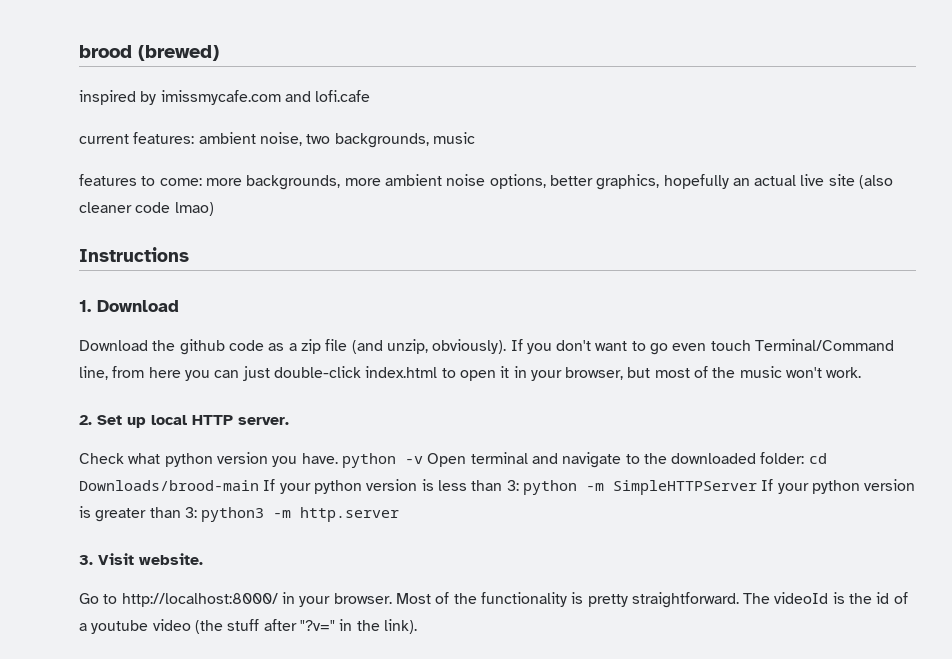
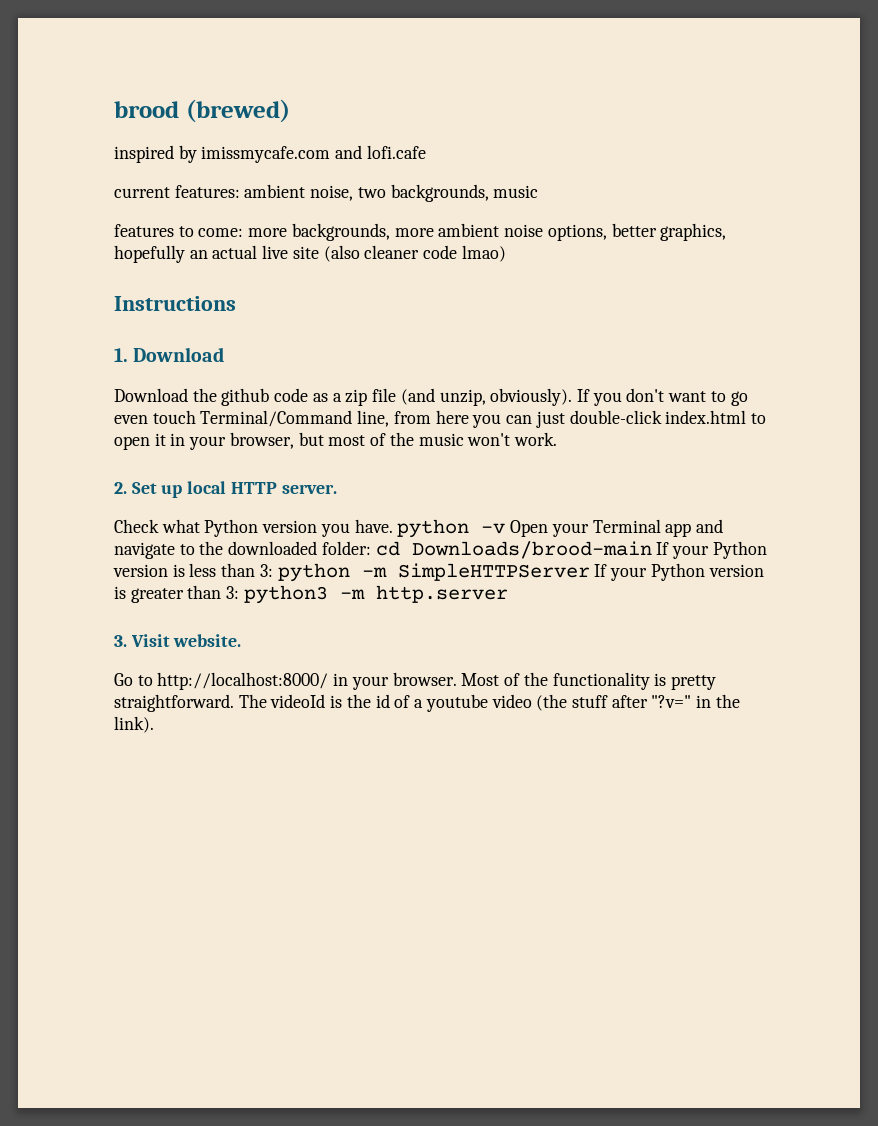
- Check what python version you have. python -v Open terminal and navigate to the downloaded folder: cd Downloads/brood-main If your python version is less than 3: python -m SimpleHTTPServer If your python version is greater than 3: python3 -m http.server
+ Check what Python version you have. python -v Open your Terminal app and navigate to the downloaded folder: cd Downloads/brood-main If your Python version is less than 3: python -m SimpleHTTPServer If your Python version is greater than 3: python3 -m http.server

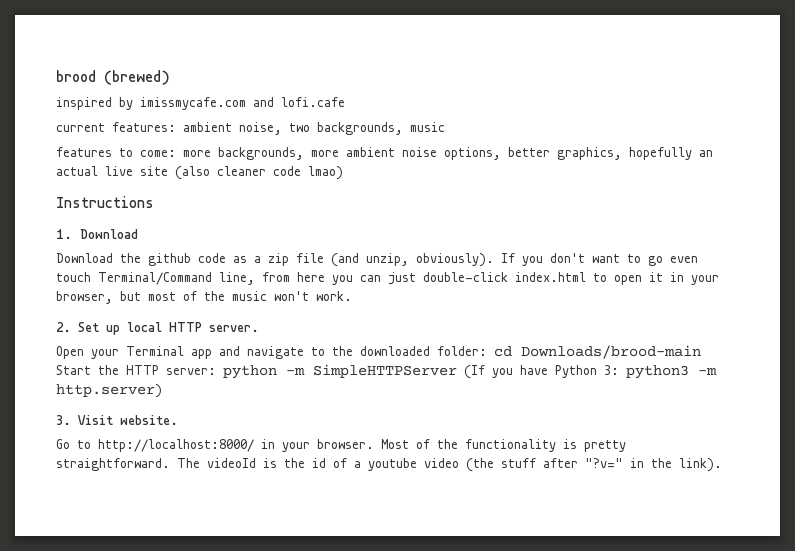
- Check what Python version you have. python -v Open your Terminal app and navigate to the downloaded folder: cd Downloads/brood-main If your Python version is less than 3: python -m SimpleHTTPServer If your Python version is greater than 3: python3 -m http.server
+ Open your Terminal app and navigate to the downloaded folder: cd Downloads/brood-main Start the HTTP server: python -m SimpleHTTPServer (If you have Python 3: python3 -m http.server)

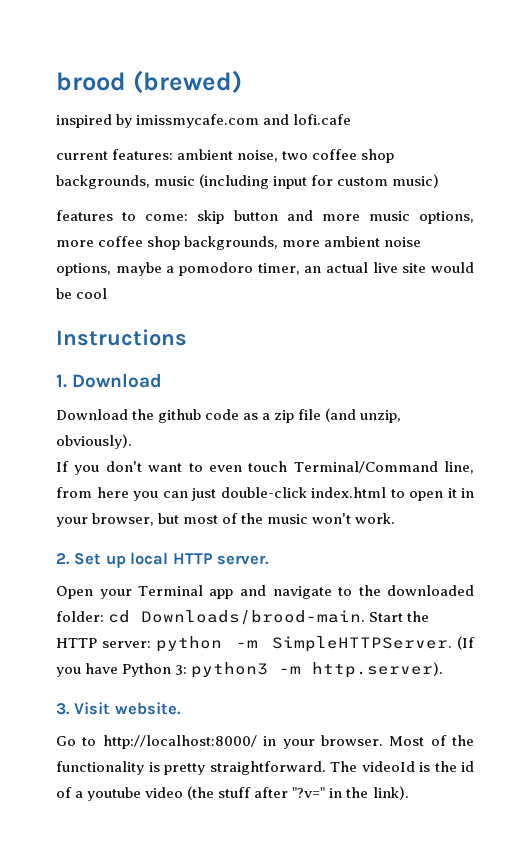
- current features: ambient noise, two backgrounds, music
- features to come: more backgrounds, more ambient noise options, better graphics, hopefully an actual live site (also cleaner code lmao)
+ current features: ambient noise, two coffee shop backgrounds, music (including input for custom music)
+ features to come: skip button and more music options, more coffee shop backgrounds, more ambient noise options, maybe a pomodoro timer, an actual live site would be cool
- Download the github code as a zip file (and unzip, obviously). If you don't want to go even touch Terminal/Command line, from here you can just double-click index.html to open it in your browser, but most of the music won't work.
+ Download the github code as a zip file (and unzip, obviously).
+ If you don't want to even touch Terminal/Command line, from here you can just double-click index.html to open it in your browser, but most of the music won't work.
- Open your Terminal app and navigate to the downloaded folder: cd Downloads/brood-main Start the HTTP server: python -m SimpleHTTPServer (If you have Python 3: python3 -m http.server)
+ Open your Terminal app and navigate to the downloaded folder: cd Downloads/brood-main. Start the HTTP server: python -m SimpleHTTPServer. (If you have Python 3: python3 -m http.server).

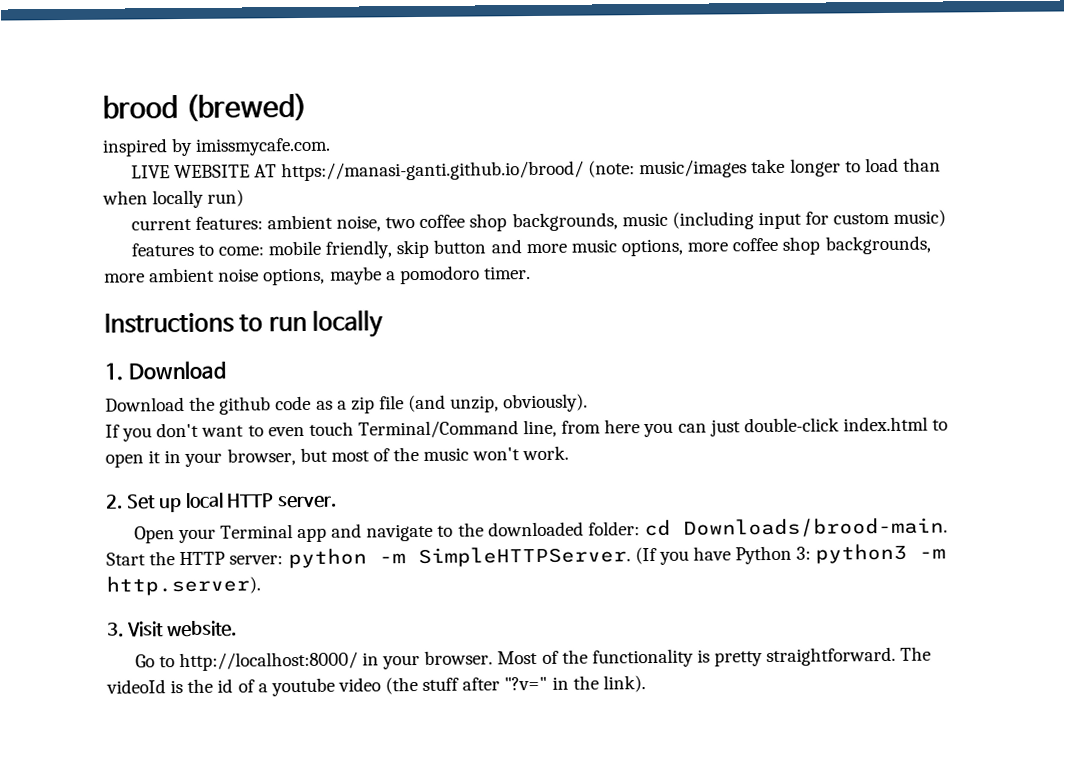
- inspired by imissmycafe.com and lofi.cafe
+ inspired by imissmycafe.com.
+ LIVE WEBSITE AT https://manasi-ganti.github.io/brood/ (note: music/images take longer to load than when locally run)
- features to come: skip button and more music options, more coffee shop backgrounds, more ambient noise options, maybe a pomodoro timer, an actual live site would be cool
- Instructions
+ features to come: mobile friendly, skip button and more music options, more coffee shop backgrounds, more ambient noise options, maybe a pomodoro timer.
+ Instructions to run locally

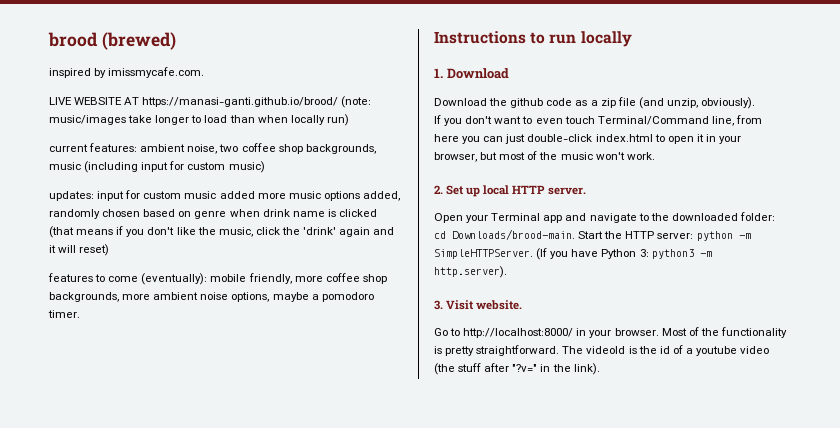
- features to come: mobile friendly, skip button and more music options, more coffee shop backgrounds, more ambient noise options, maybe a pomodoro timer.
+ updates: input for custom music added more music options added, randomly chosen based on genre when drink name is clicked (that means if you don't like the music, click the 'drink' again and it will reset)
+ features to come (eventually): mobile friendly, more coffee shop backgrounds, more ambient noise options, maybe a pomodoro timer.

